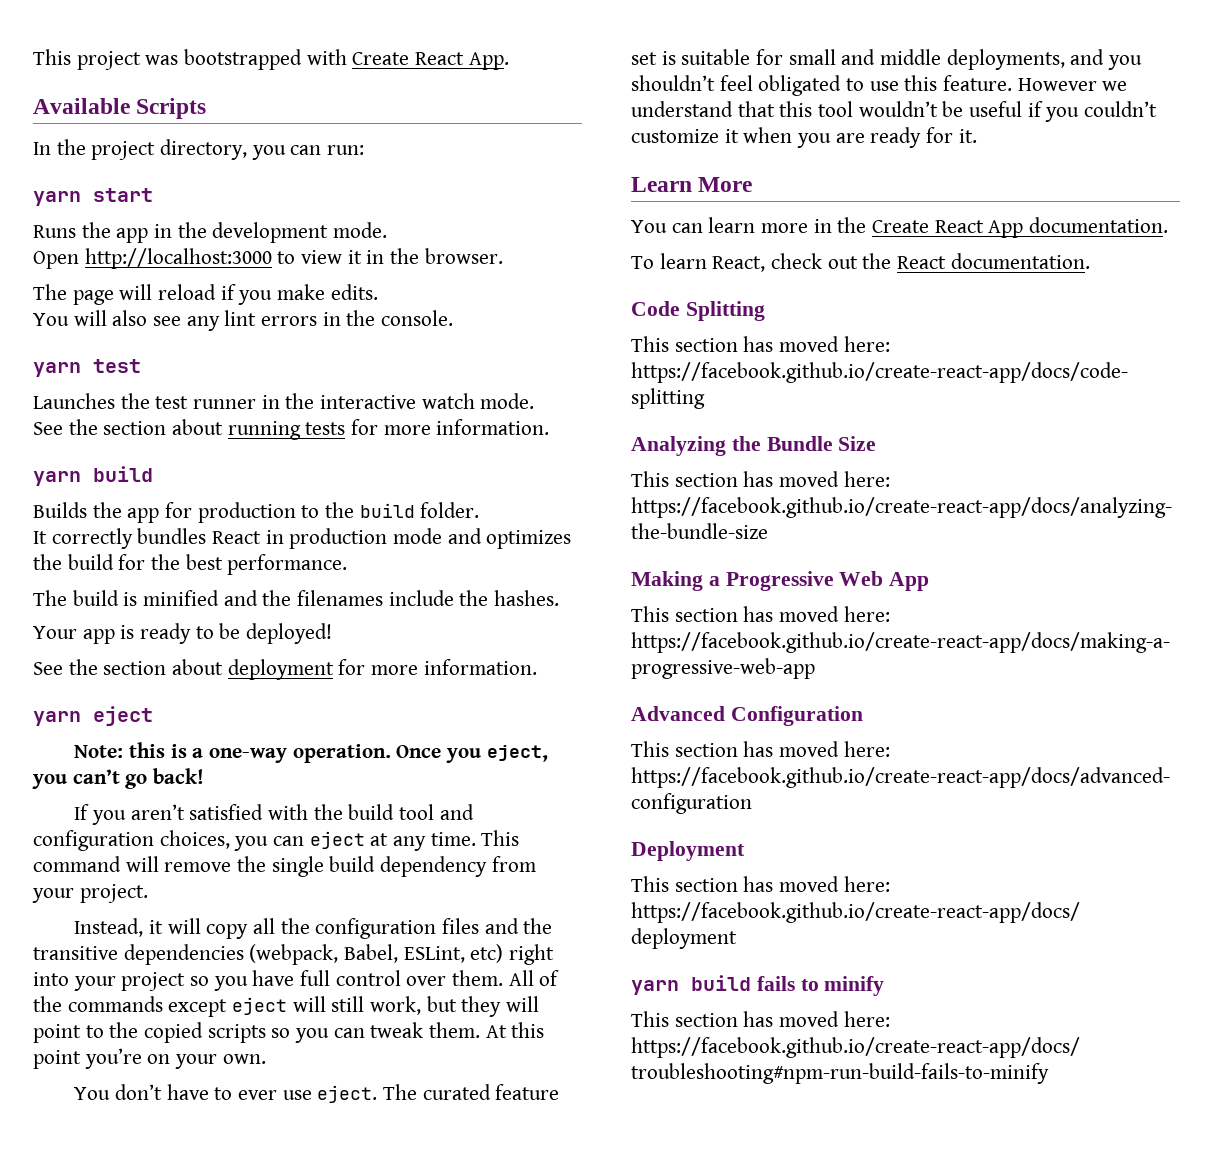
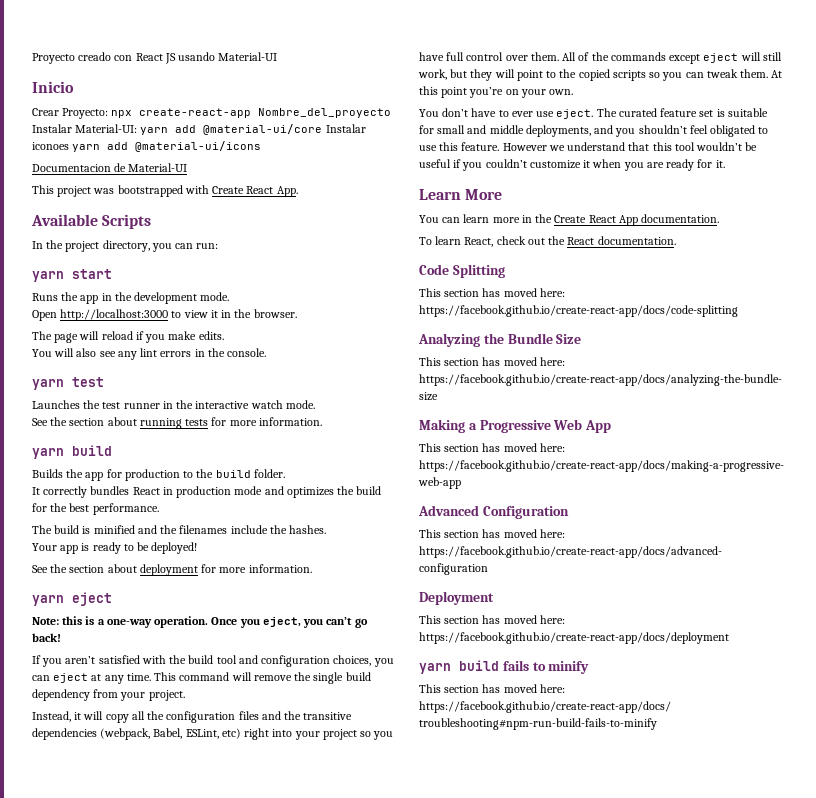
+ Proyecto creado con React JS usando Material-UI
+ Inicio
+ Crear Proyecto: npx create-react-app Nombre_del_proyecto Instalar Material-UI: yarn add @material-ui/core Instalar iconoes yarn add @material-ui/icons
+ Documentacion de Material-UI

